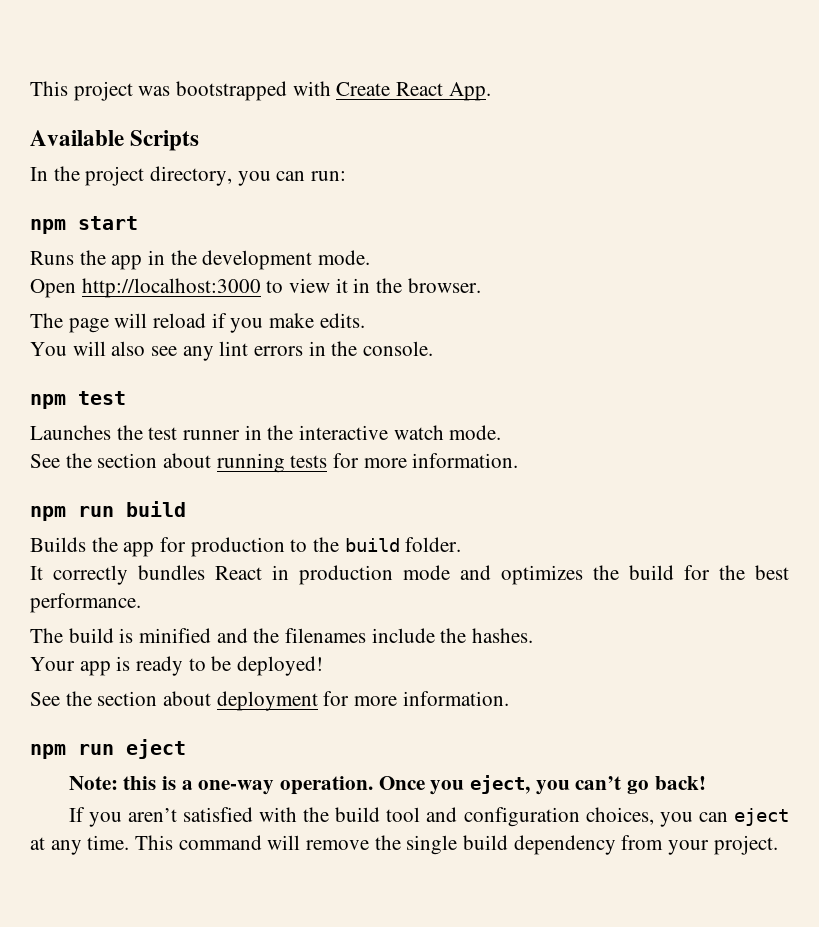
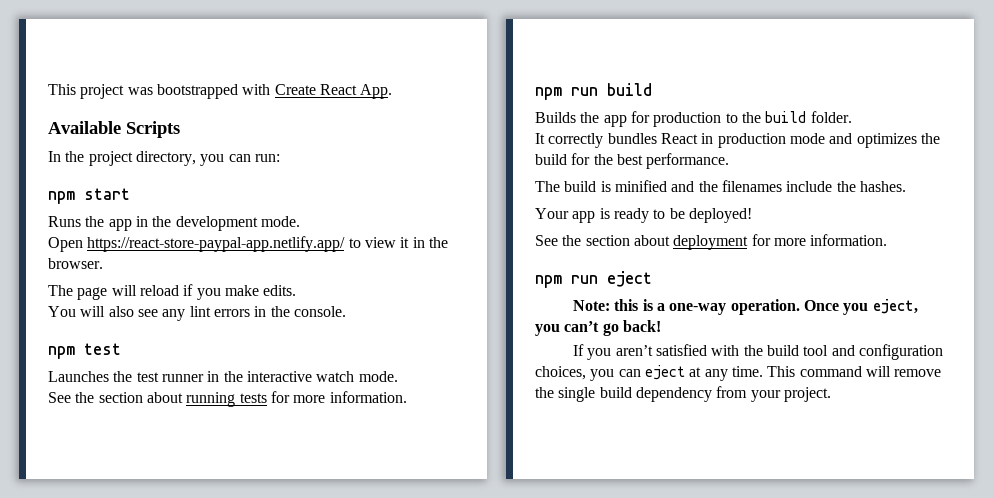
- Open http://localhost:3000 to view it in the browser.
+ Open https://react-store-paypal-app.netlify.app/ to view it in the browser.

